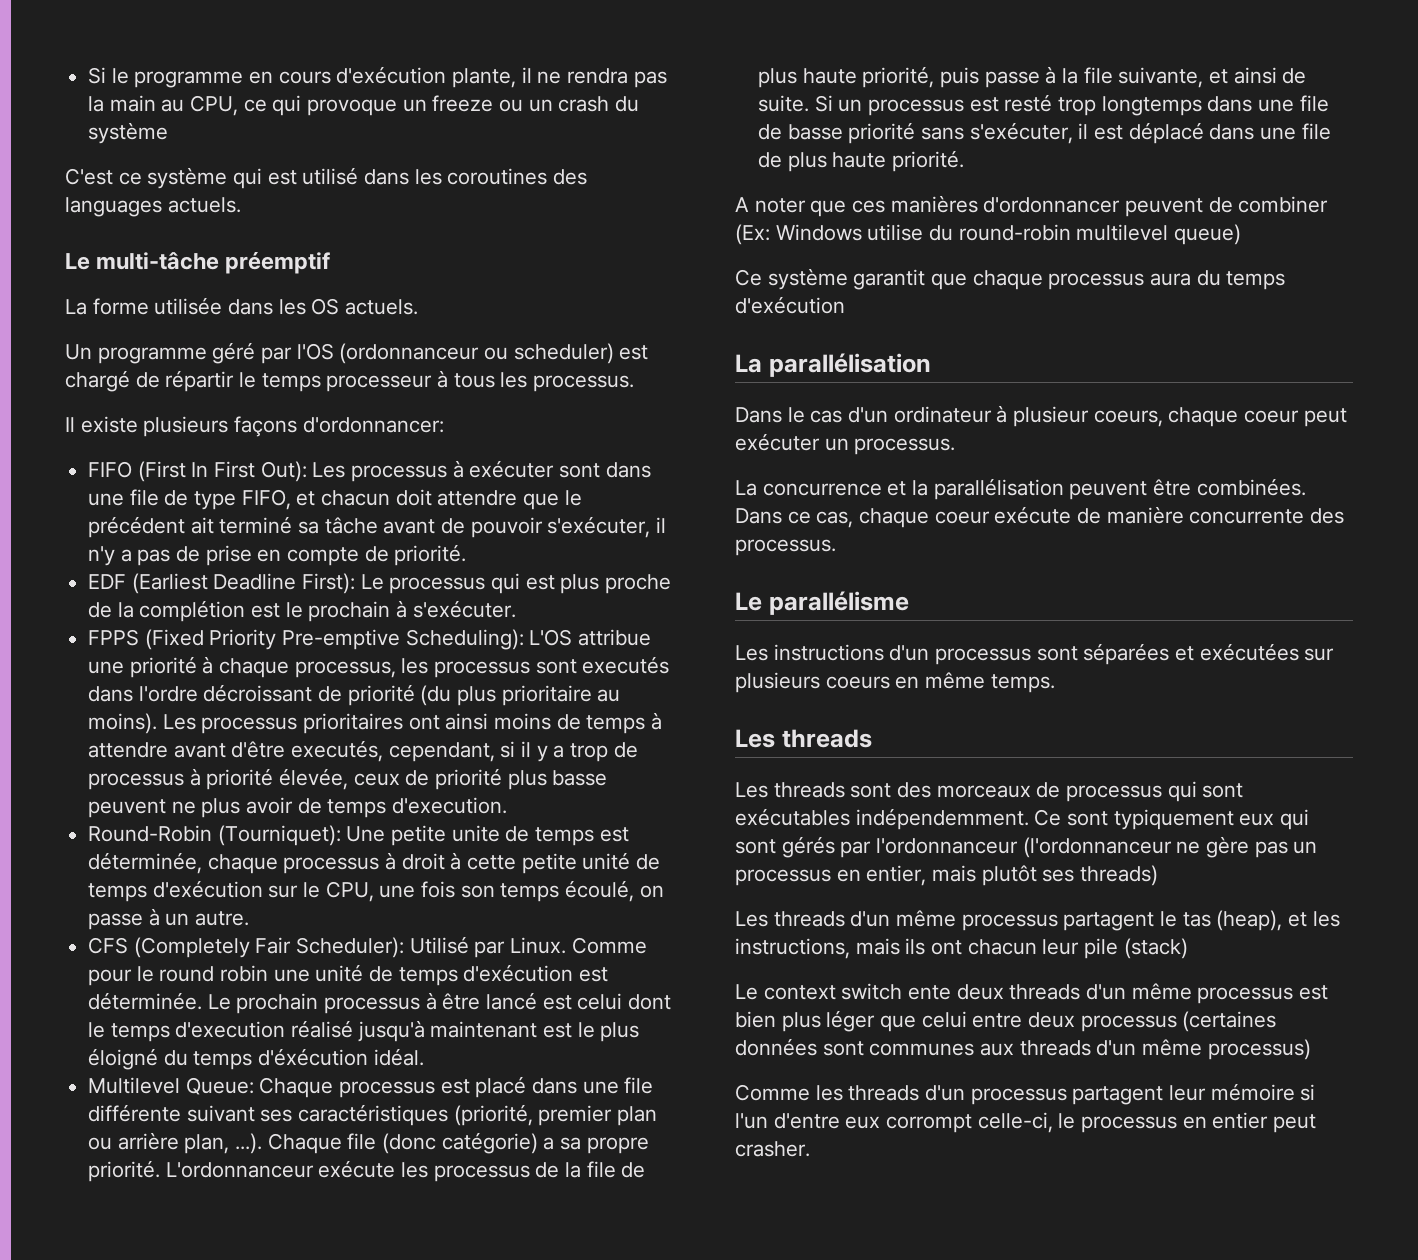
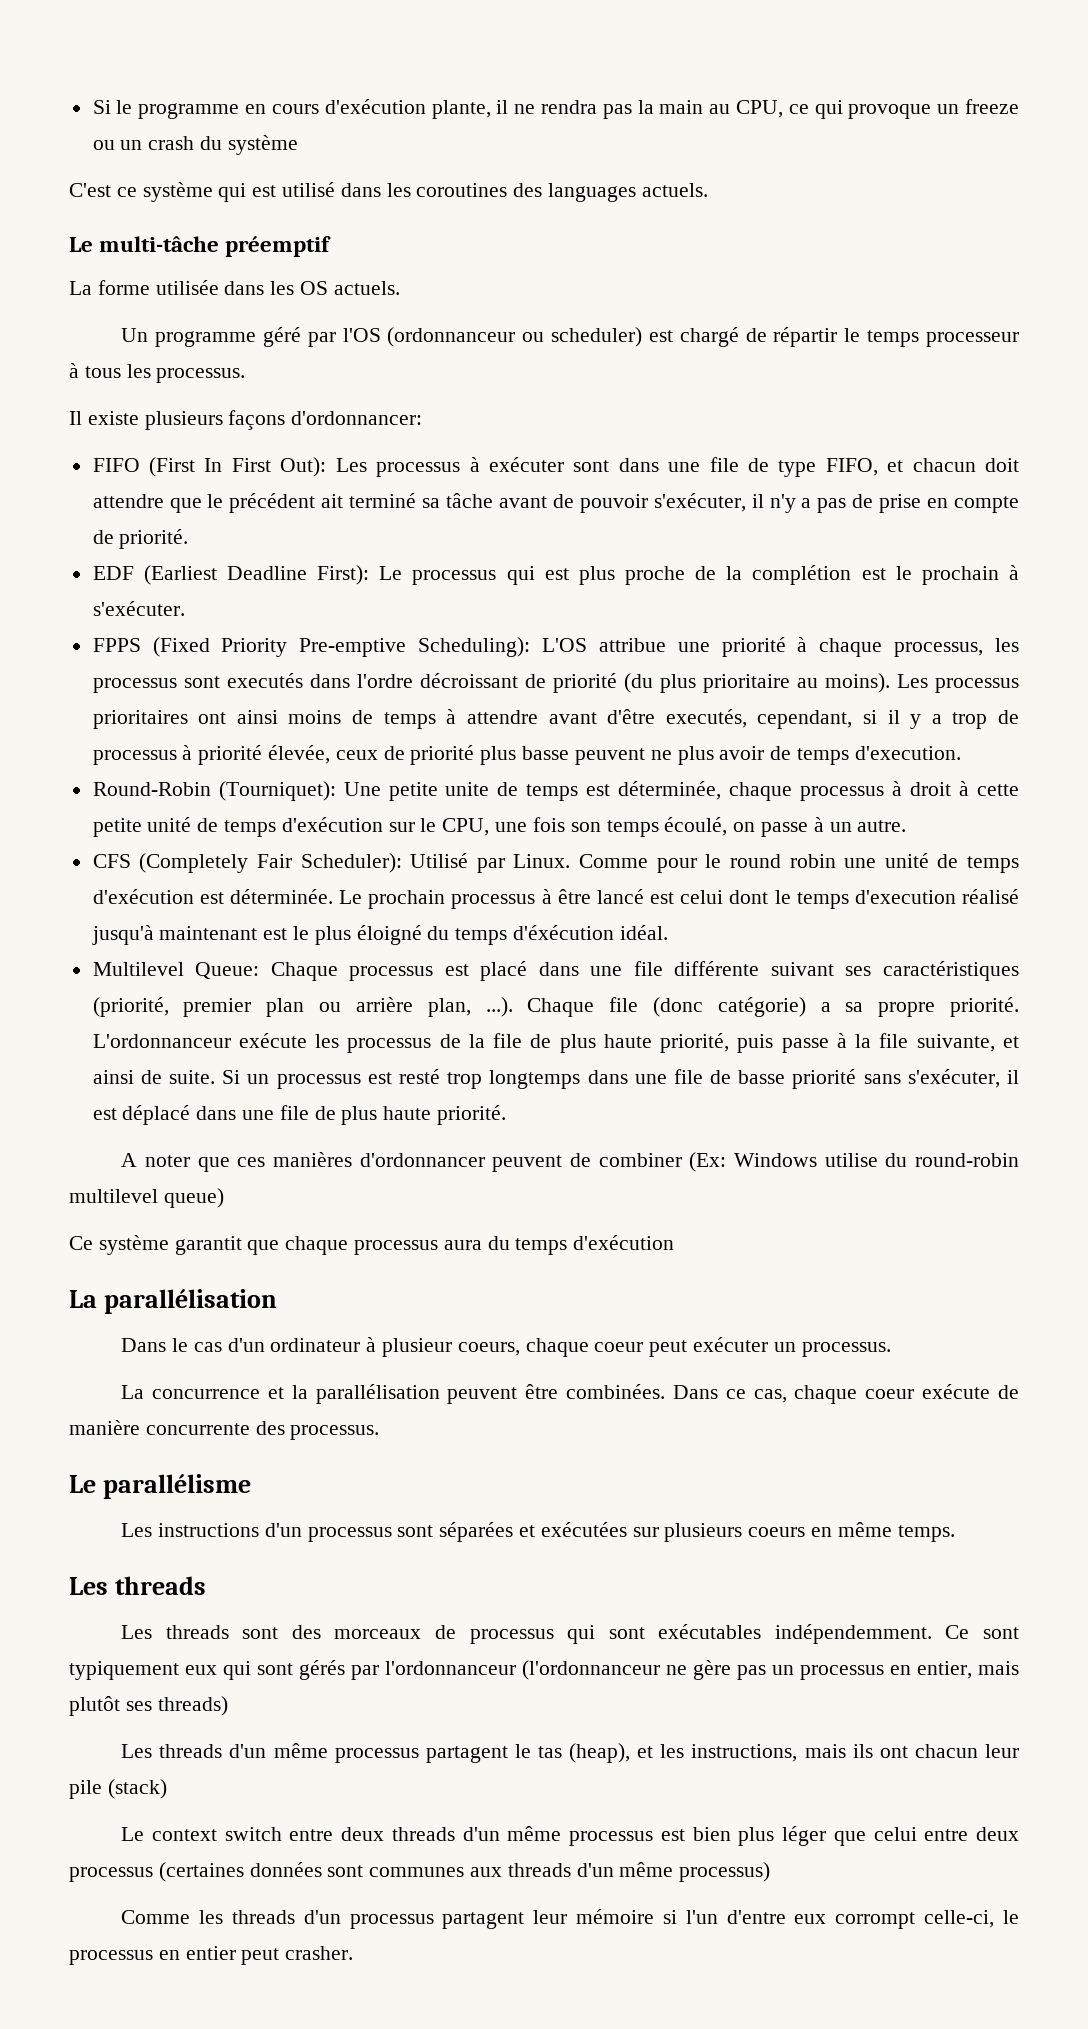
- Le context switch ente deux threads d'un même processus est bien plus léger que celui entre deux processus (certaines données sont communes aux threads d'un même processus)
+ Le context switch entre deux threads d'un même processus est bien plus léger que celui entre deux processus (certaines données sont communes aux threads d'un même processus)

